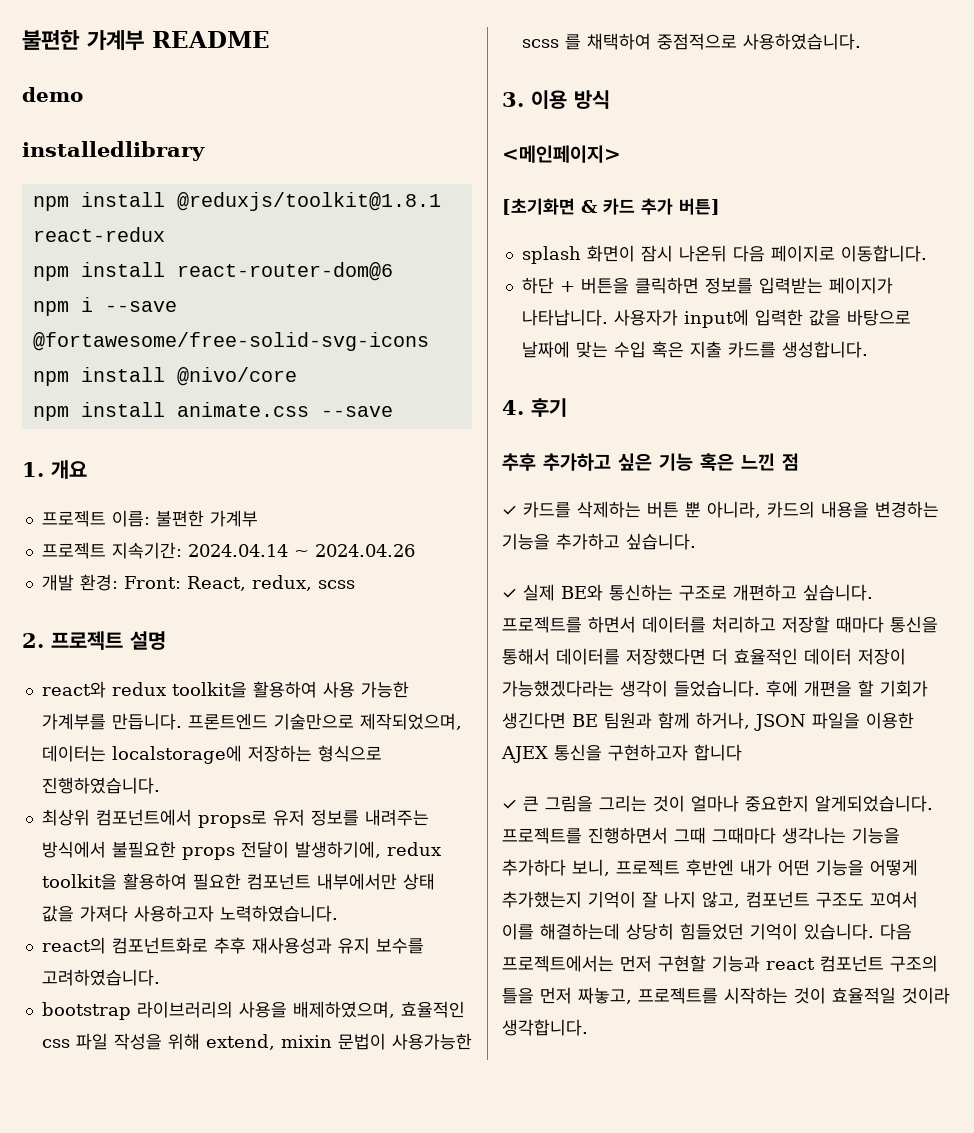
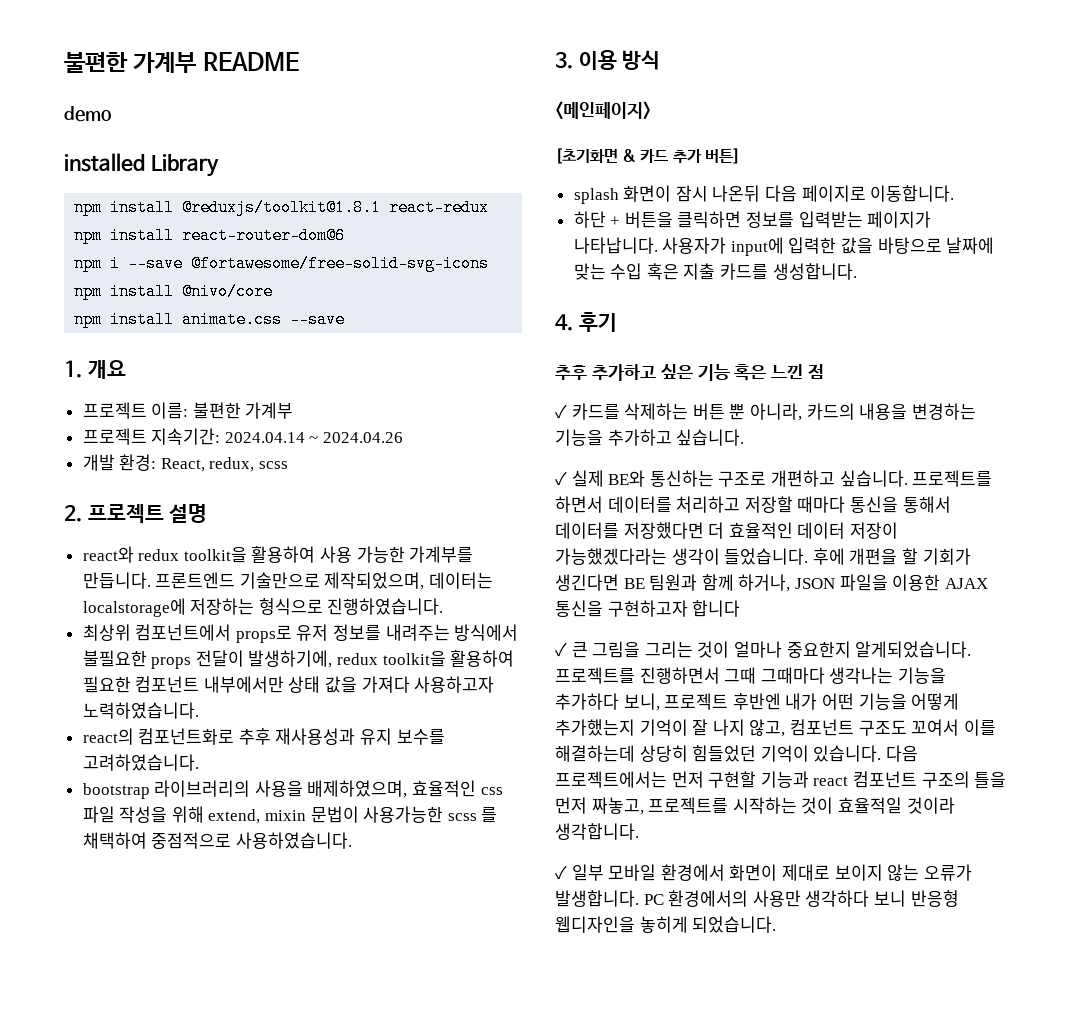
- installedlibrary
+ installed Library
- 개발 환경: Front: React, redux, scss
+ 개발 환경: React, redux, scss
- 후에 개편을 할 기회가 생긴다면 BE 팀원과 함께 하거나, JSON 파일을 이용한 AJEX 통신을 구현하고자 합니다
+ 후에 개편을 할 기회가 생긴다면 BE 팀원과 함께 하거나, JSON 파일을 이용한 AJAX 통신을 구현하고자 합니다
+ ✓ 일부 모바일 환경에서 화면이 제대로 보이지 않는 오류가 발생합니다. PC 환경에서의 사용만 생각하다 보니 반응형 웹디자인을 놓히게 되었습니다.

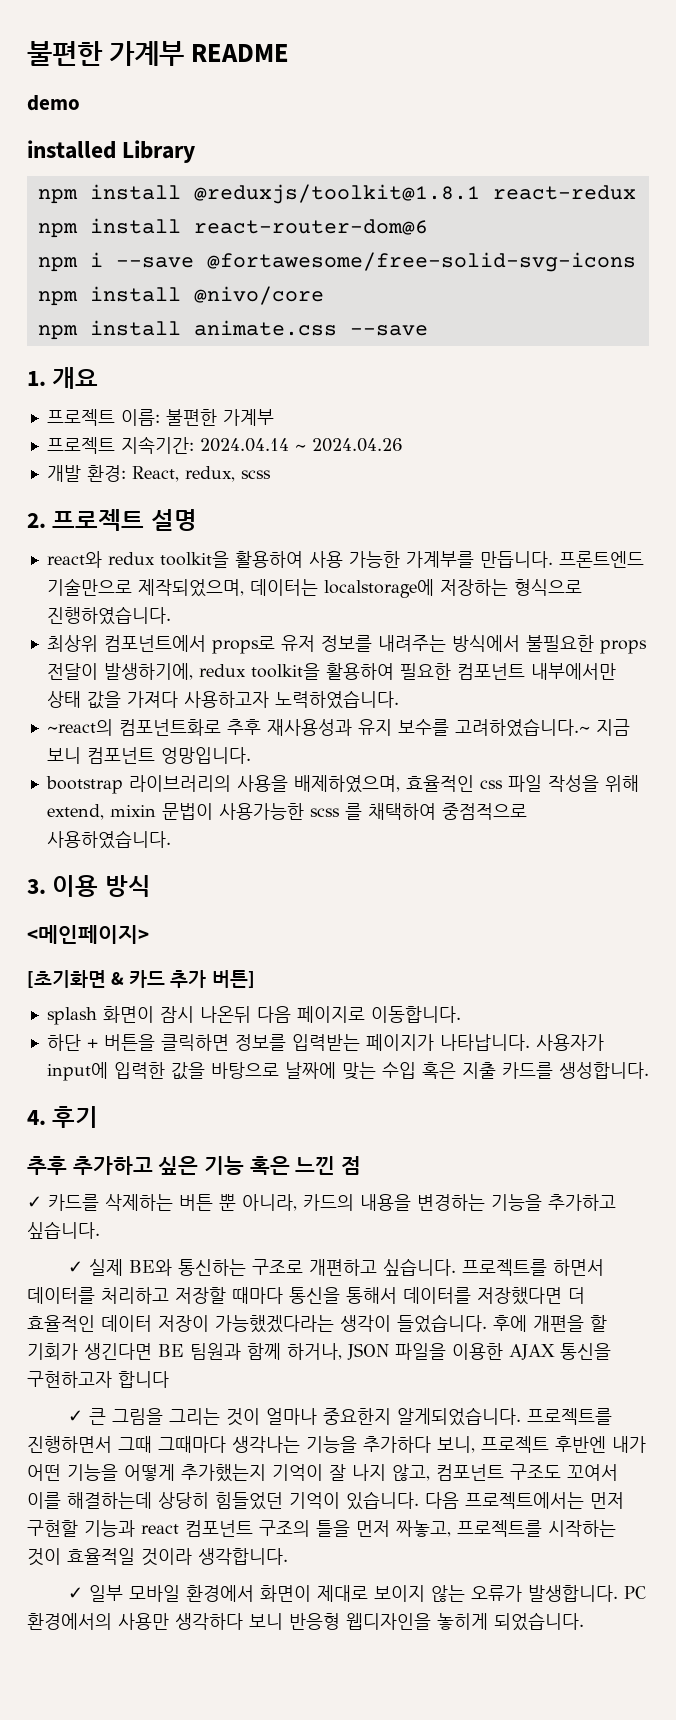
- react의 컴포넌트화로 추후 재사용성과 유지 보수를 고려하였습니다.
+ ~react의 컴포넌트화로 추후 재사용성과 유지 보수를 고려하였습니다.~ 지금 보니 컴포넌트 엉망입니다.

